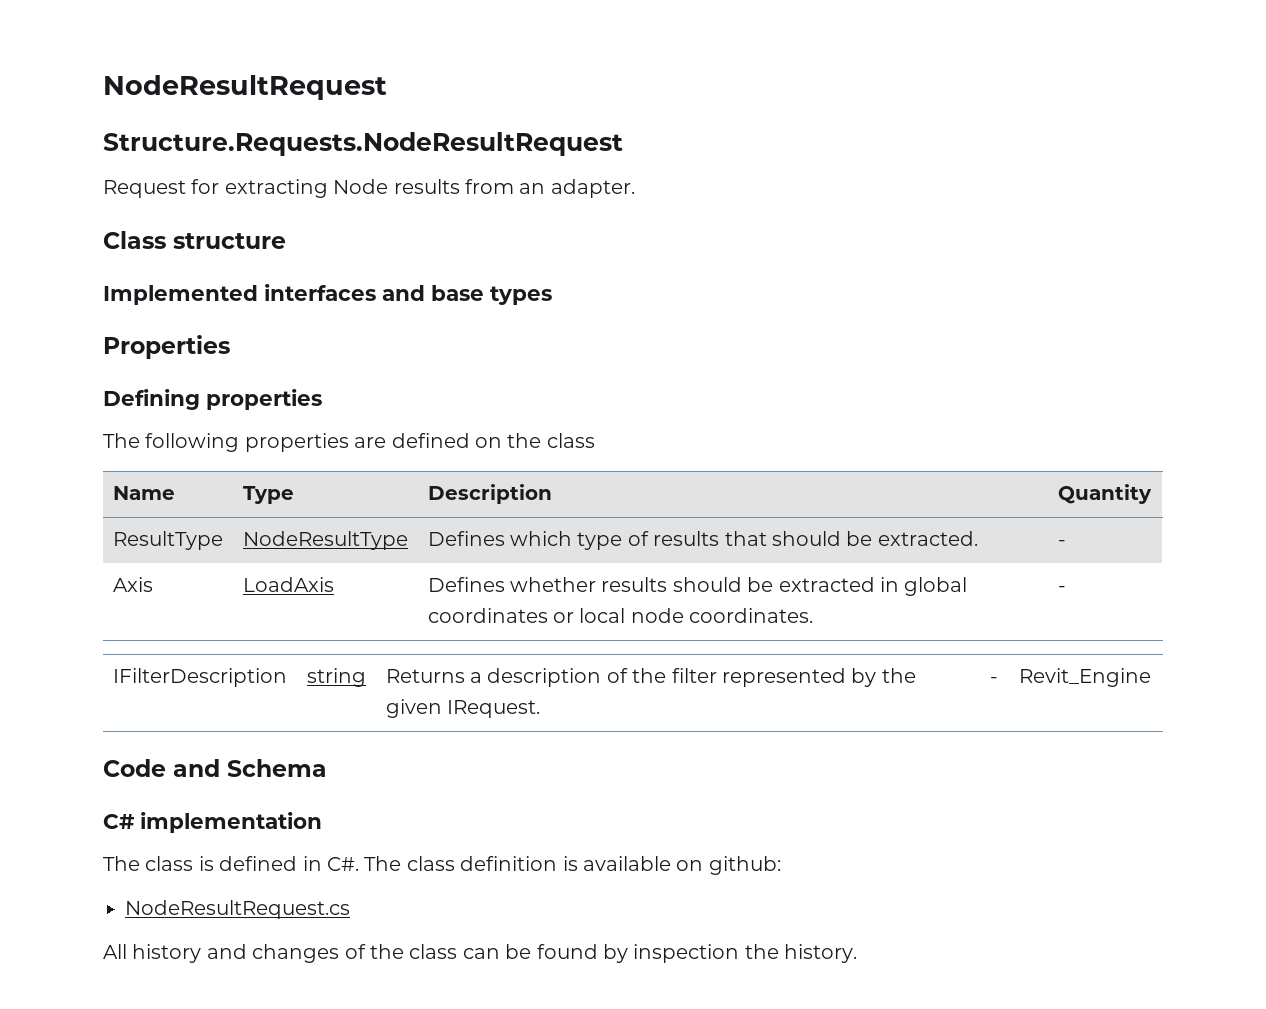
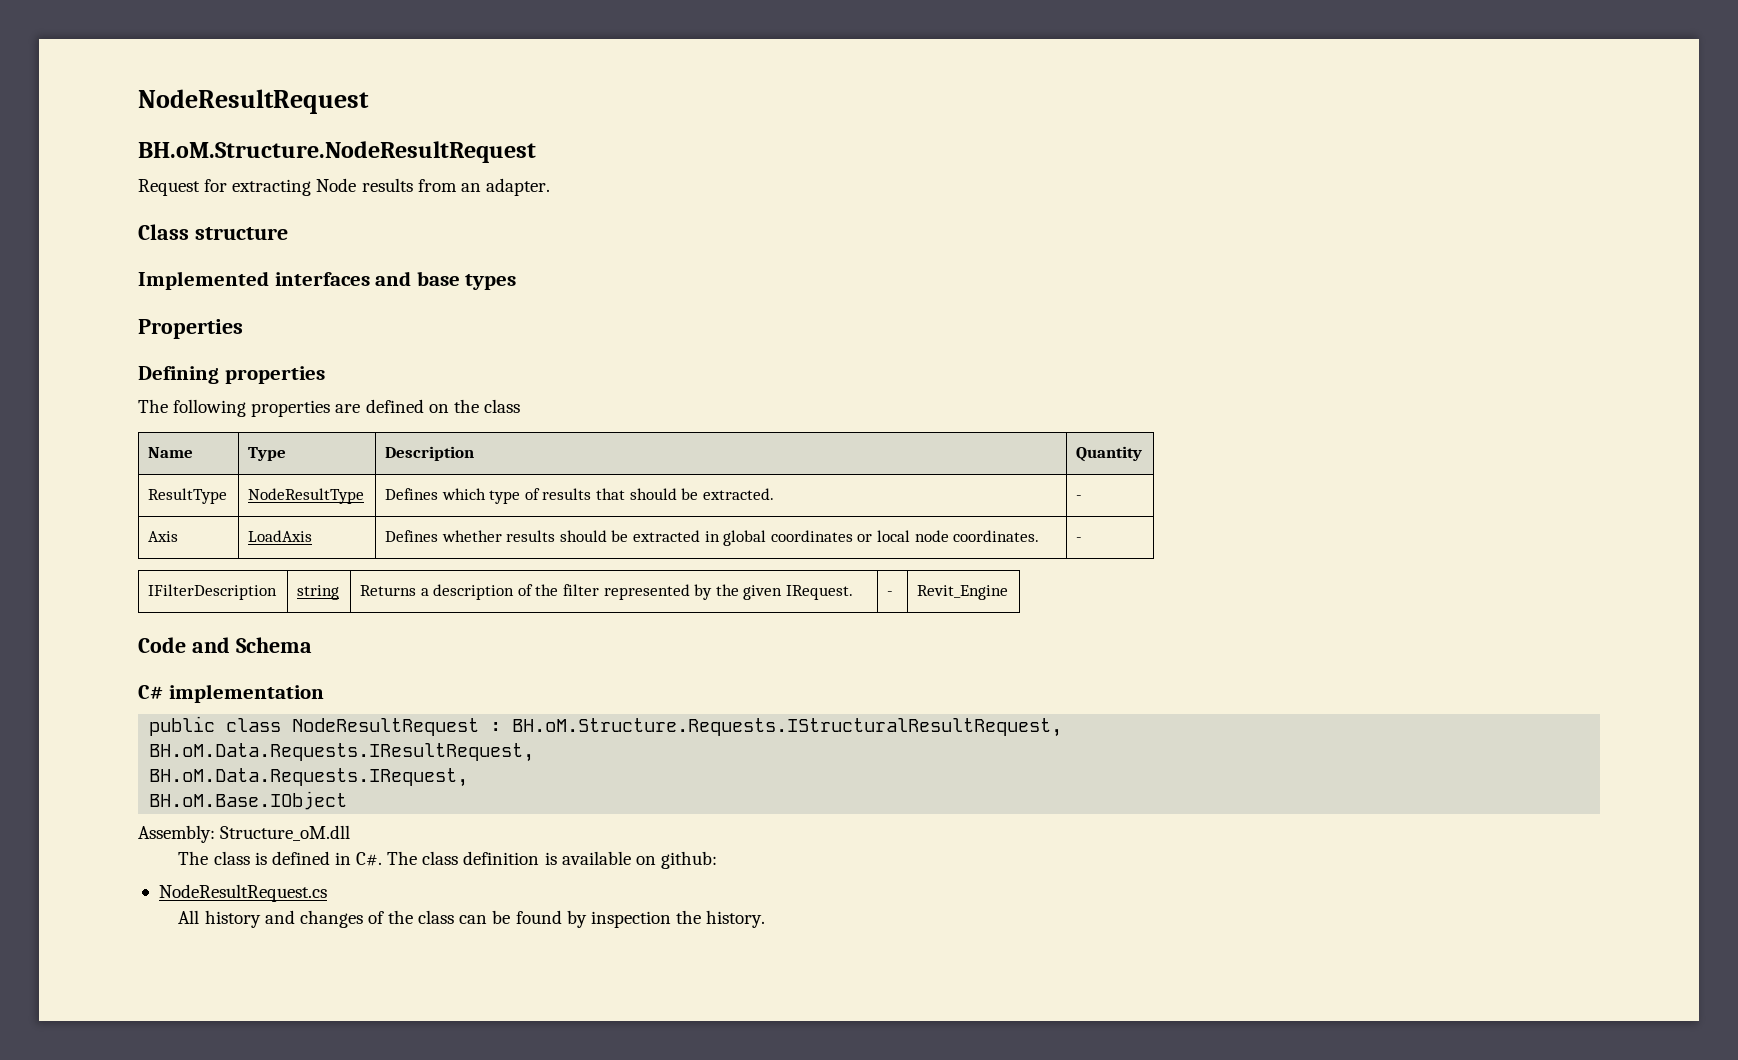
- Structure.Requests.NodeResultRequest
+ BH.oM.Structure.NodeResultRequest
+ public class NodeResultRequest : BH.oM.Structure.Requests.IStructuralResultRequest,
+ BH.oM.Data.Requests.IResultRequest,
+ BH.oM.Data.Requests.IRequest,
+ BH.oM.Base.IObject
+ Assembly: Structure_oM.dll

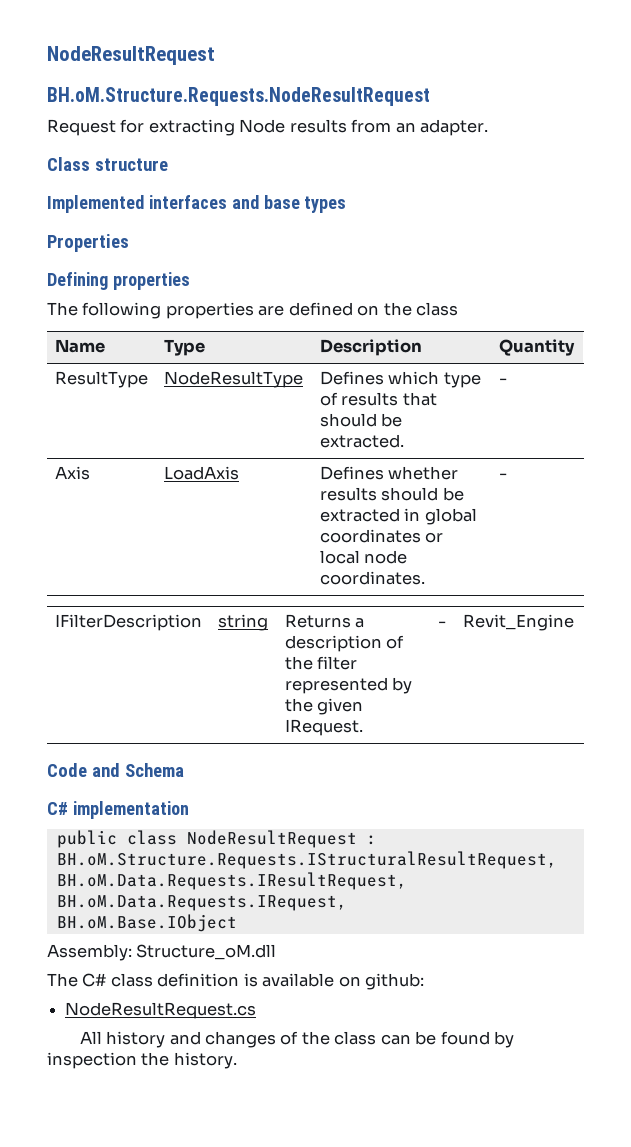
- BH.oM.Structure.NodeResultRequest
+ BH.oM.Structure.Requests.NodeResultRequest
- The class is defined in C#. The class definition is available on github:
+ The C# class definition is available on github:

